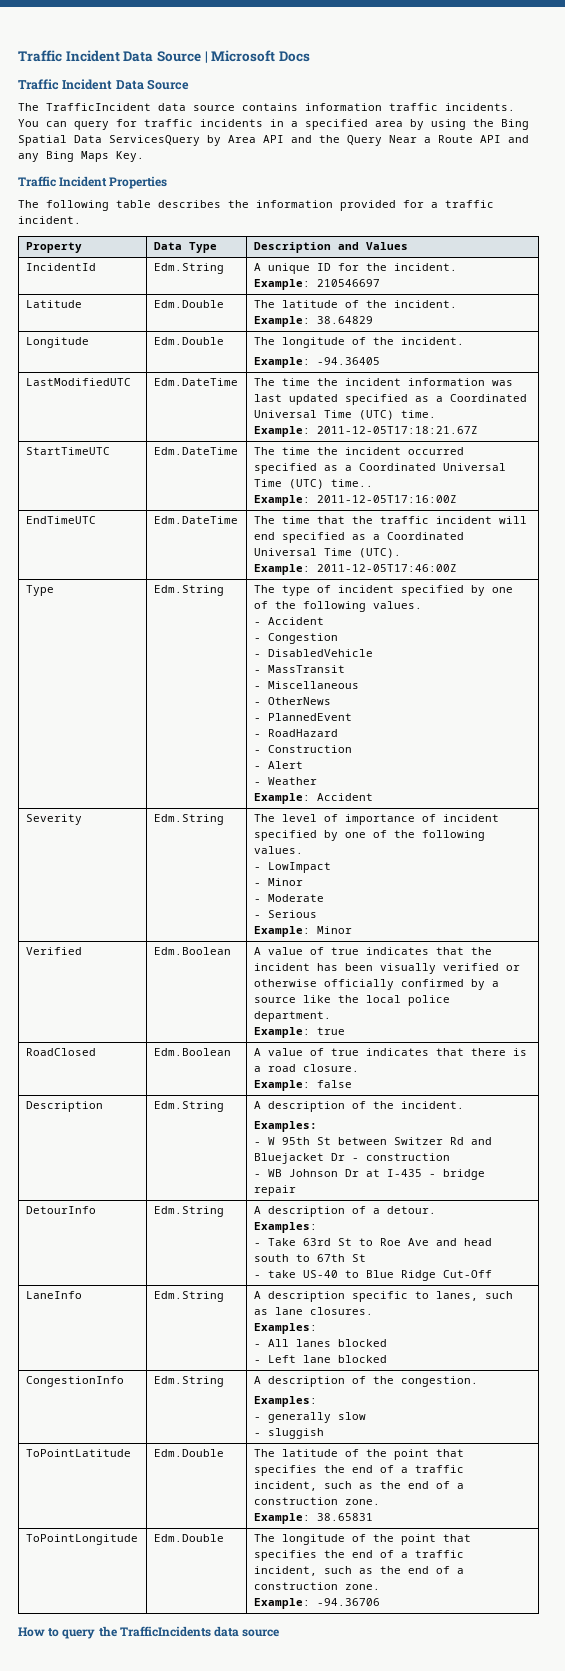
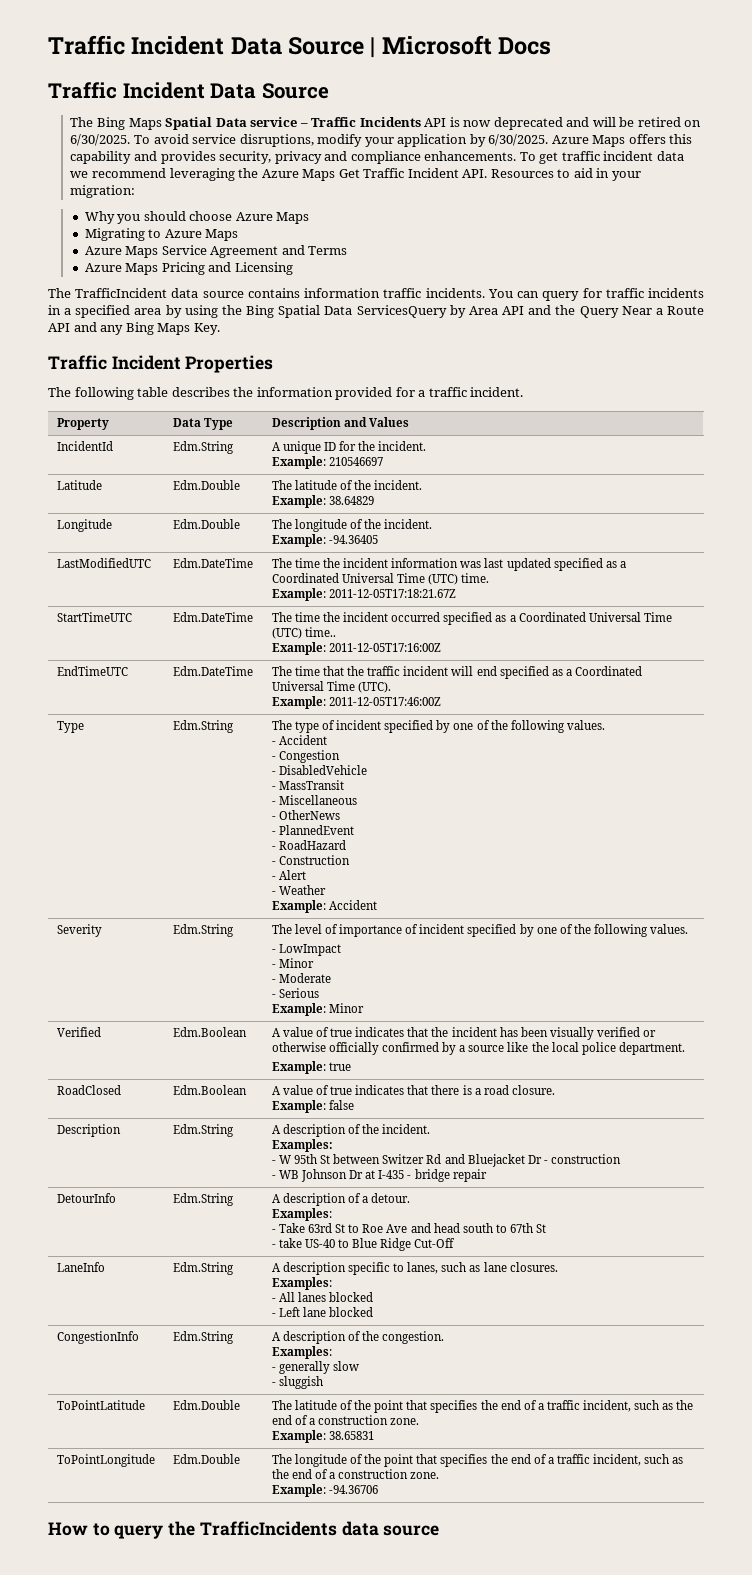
+ The Bing Maps Spatial Data service – Traffic Incidents API is now deprecated and will be retired on 6/30/2025. To avoid service disruptions, modify your application by 6/30/2025. Azure Maps offers this capability and provides security, privacy and compliance enhancements. To get traffic incident data we recommend leveraging the Azure Maps Get Traffic Incident API. Resources to aid in your migration:
+ Why you should choose Azure Maps
+ Migrating to Azure Maps
+ Azure Maps Service Agreement and Terms
+ Azure Maps Pricing and Licensing

